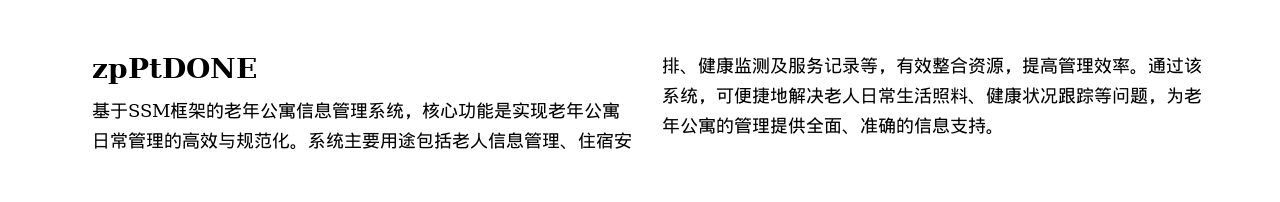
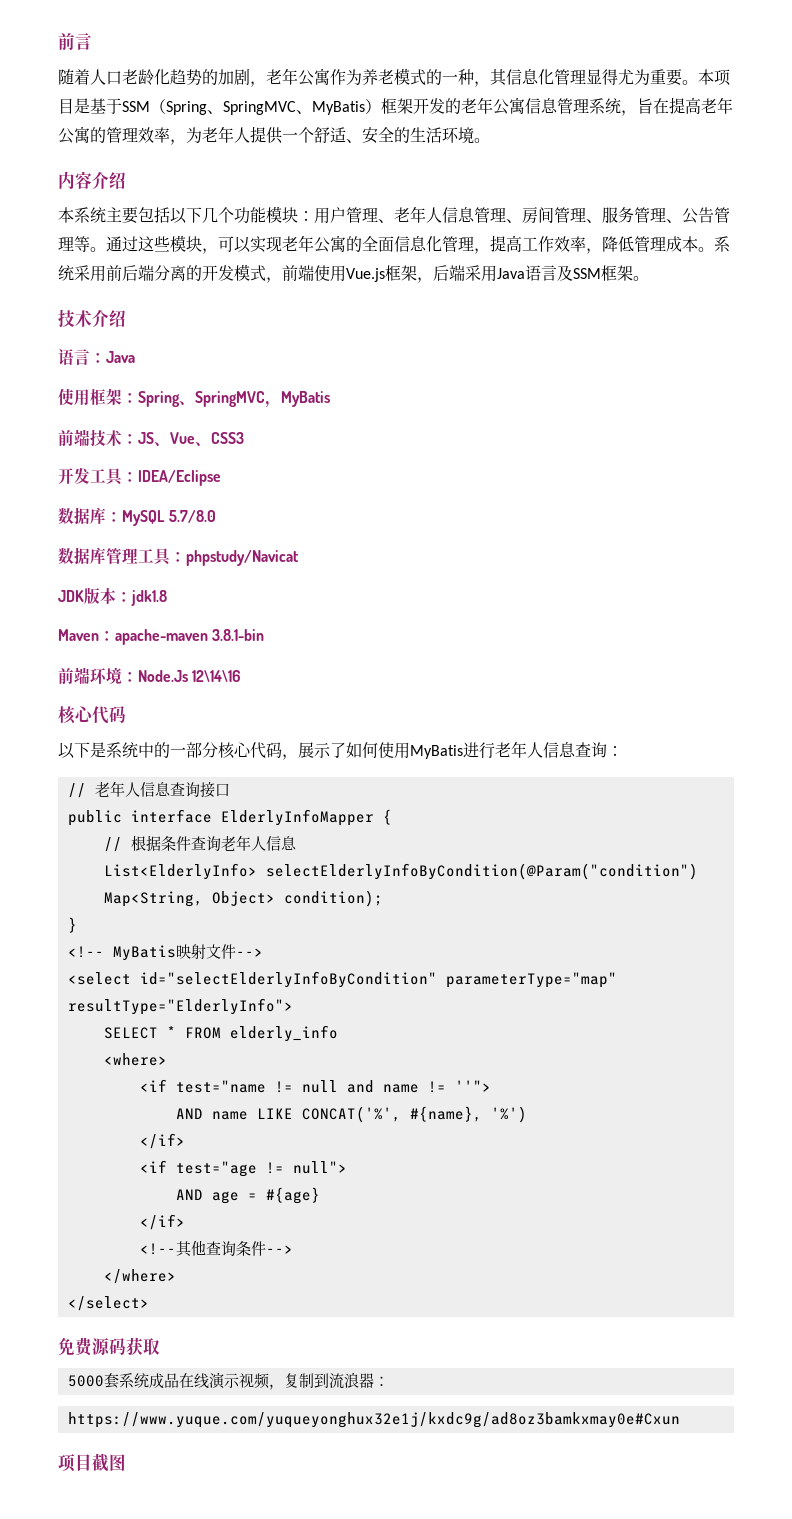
- zpPtDONE
- 基于SSM框架的老年公寓信息管理系统，核心功能是实现老年公寓日常管理的高效与规范化。系统主要用途包括老人信息管理、住宿安排、健康监测及服务记录等，有效整合资源，提高管理效率。通过该系统，可便捷地解决老人日常生活照料、健康状况跟踪等问题，为老年公寓的管理提供全面、准确的信息支持。
+ 前言
+ 随着人口老龄化趋势的加剧，老年公寓作为养老模式的一种，其信息化管理显得尤为重要。本项目是基于SSM（Spring、SpringMVC、MyBatis）框架开发的老年公寓信息管理系统，旨在提高老年公寓的管理效率，为老年人提供一个舒适、安全的生活环境。
+ 内容介绍
+ 本系统主要包括以下几个功能模块：用户管理、老年人信息管理、房间管理、服务管理、公告管理等。通过这些模块，可以实现老年公寓的全面信息化管理，提高工作效率，降低管理成本。系统采用前后端分离的开发模式，前端使用Vue.js框架，后端采用Java语言及SSM框架。
+ 技术介绍
+ 语言：Java
+ 使用框架：Spring、SpringMVC，MyBatis
+ 前端技术：JS、Vue、CSS3
+ 开发工具：IDEA/Eclipse
+ 数据库：MySQL 5.7/8.0
+ 数据库管理工具：phpstudy/Navicat
+ JDK版本：jdk1.8
+ Maven：apache-maven 3.8.1-bin
+ 前端环境：Node.Js 12\14\16
+ 核心代码
+ 以下是系统中的一部分核心代码，展示了如何使用MyBatis进行老年人信息查询：
+ // 老年人信息查询接口
+ public interface ElderlyInfoMapper {
+ // 根据条件查询老年人信息
+ List<ElderlyInfo> selectElderlyInfoByCondition(@Param("condition") Map<String, Object> condition);
+ }
+ <!-- MyBatis映射文件-->
+ <select id="selectElderlyInfoByCondition" parameterType="map" resultType="ElderlyInfo">
+ SELECT * FROM elderly_info
+ <where>
+ <if test="name != null and name != ''">
+ AND name LIKE CONCAT('%', #{name}, '%')
+ </if>
+ <if test="age != null">
+ AND age = #{age}
+ </if>
+ <!--其他查询条件-->
+ </where>
+ </select>
+ 免费源码获取
+ 5000套系统成品在线演示视频，复制到流浪器：
+ https://www.yuque.com/yuqueyonghux32e1j/kxdc9g/ad8oz3bamkxmay0e#Cxun
+ 项目截图

